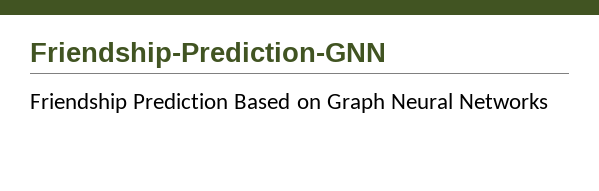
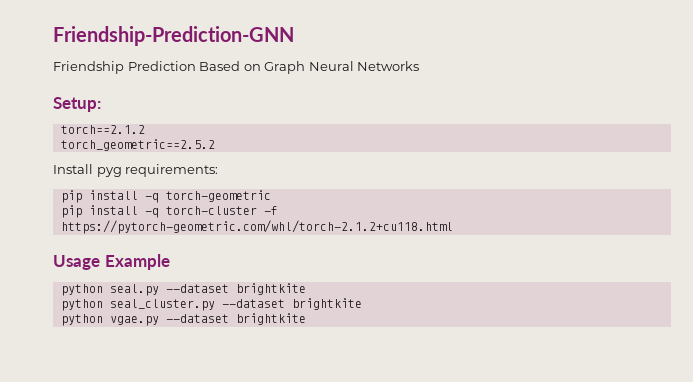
+ Setup:
+ torch==2.1.2
+ torch_geometric==2.5.2
+ Install pyg requirements:
+ pip install -q torch-geometric
+ pip install -q torch-cluster -f https://pytorch-geometric.com/whl/torch-2.1.2+cu118.html
+ Usage Example
+ python seal.py --dataset brightkite
+ python seal_cluster.py --dataset brightkite
+ python vgae.py --dataset brightkite

